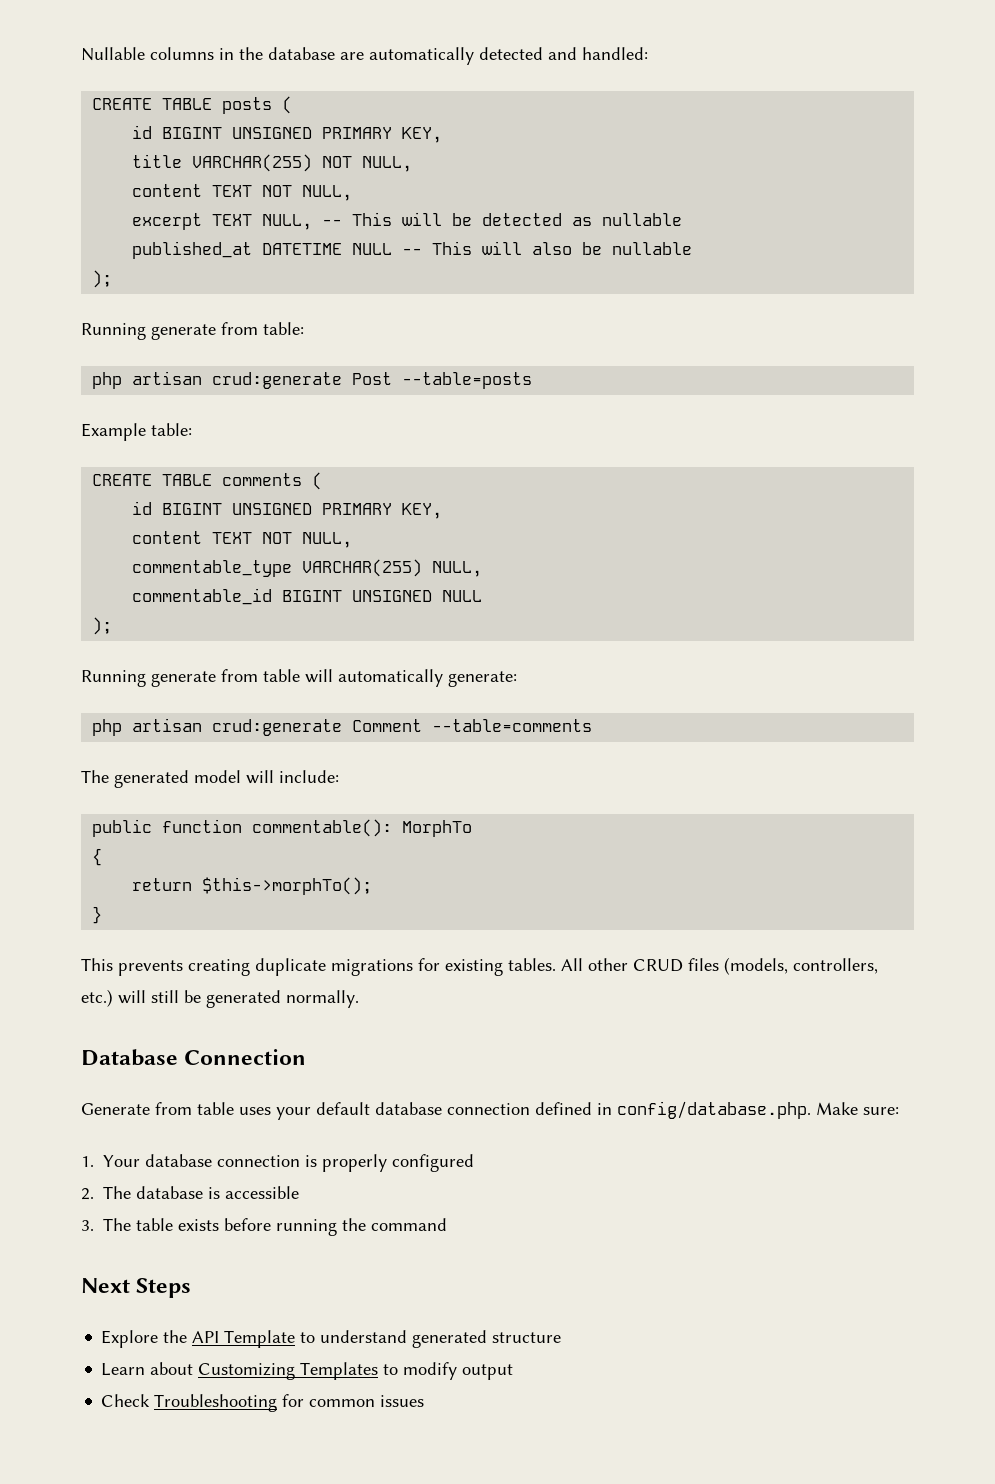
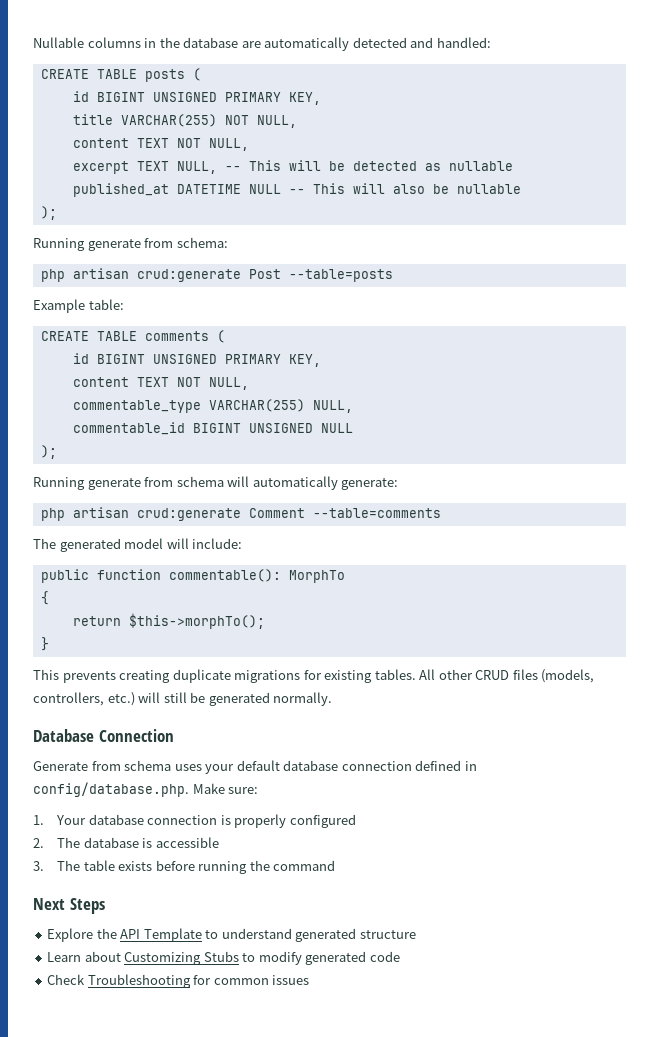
- Running generate from table:
+ Running generate from schema:
- Running generate from table will automatically generate:
+ Running generate from schema will automatically generate:
- Generate from table uses your default database connection defined in config/database.php. Make sure:
+ Generate from schema uses your default database connection defined in config/database.php. Make sure:
- Learn about Customizing Templates to modify output
+ Learn about Customizing Stubs to modify generated code

